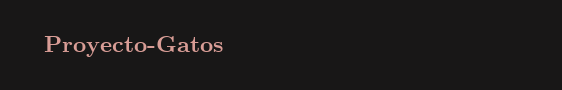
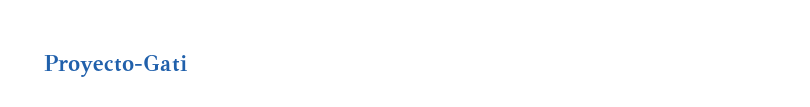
- Proyecto-Gatos
+ Proyecto-Gati

